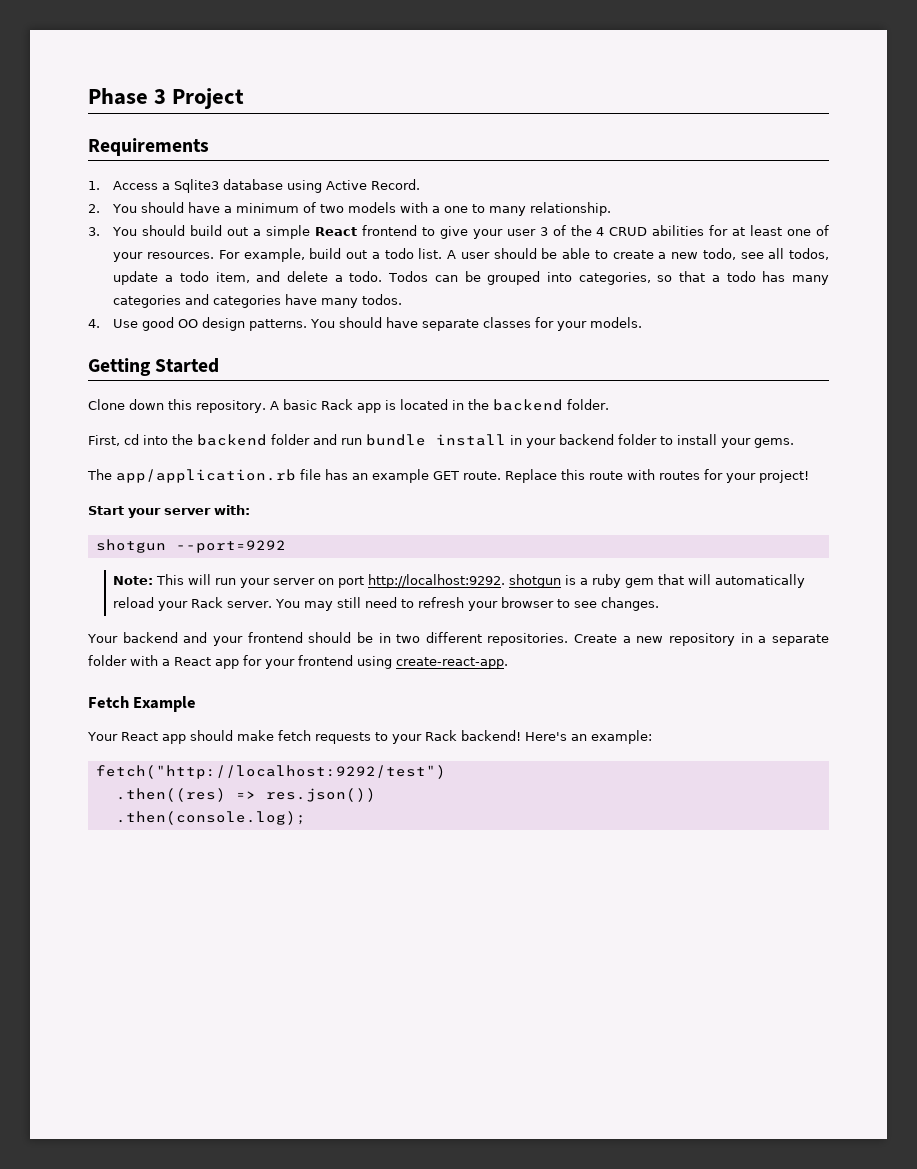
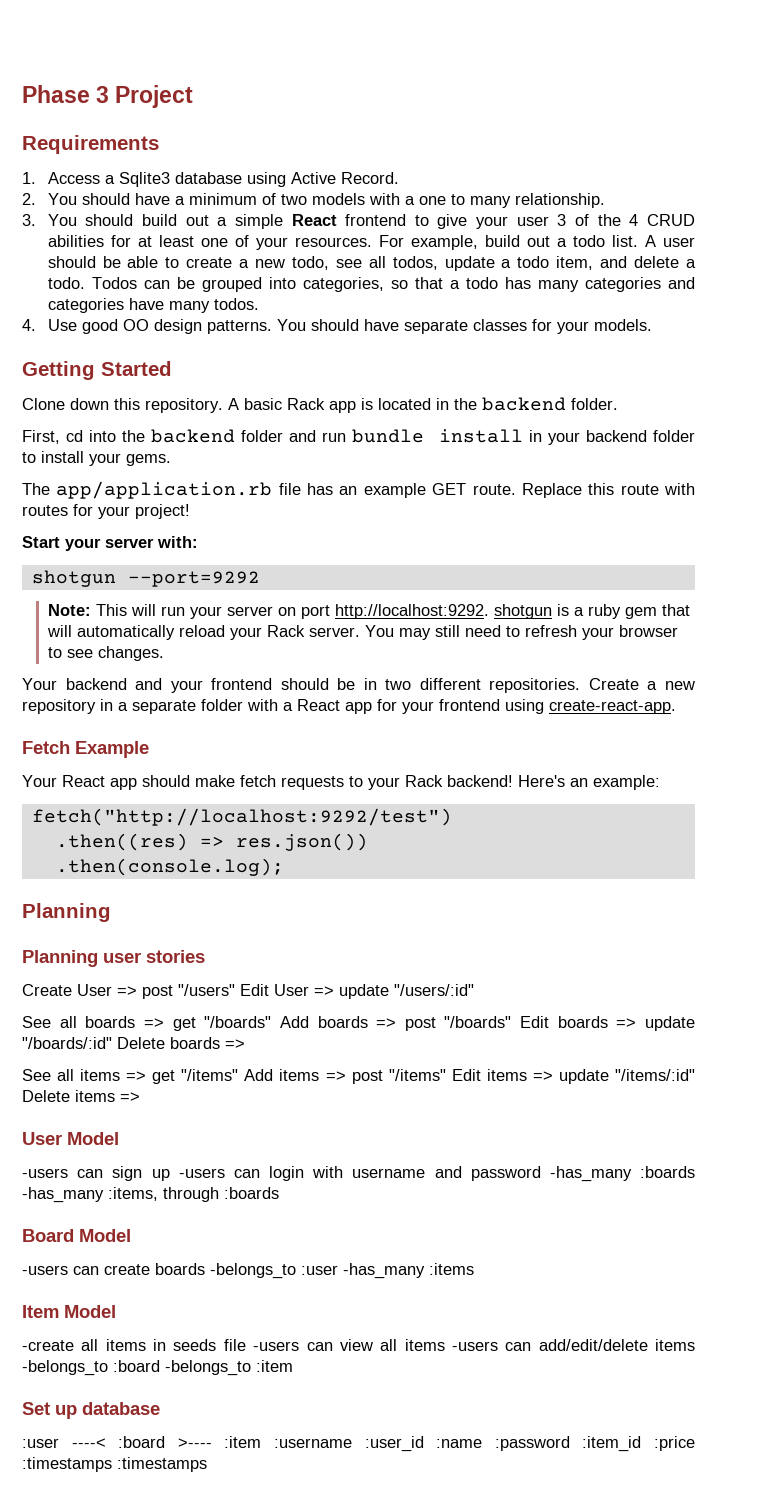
  .then(console.log);
+ Planning
+ Planning user stories
+ Create User => post "/users" Edit User => update "/users/:id"
+ See all boards => get "/boards" Add boards => post "/boards" Edit boards => update "/boards/:id" Delete boards =>
+ See all items => get "/items" Add items => post "/items" Edit items => update "/items/:id" Delete items =>
+ User Model
+ -users can sign up -users can login with username and password -has_many :boards -has_many :items, through :boards
+ Board Model
+ -users can create boards -belongs_to :user -has_many :items
+ Item Model
+ -create all items in seeds file -users can view all items -users can add/edit/delete items -belongs_to :board -belongs_to :item
+ Set up database
+ :user ----< :board >---- :item :username :user_id :name :password :item_id :price :timestamps :timestamps

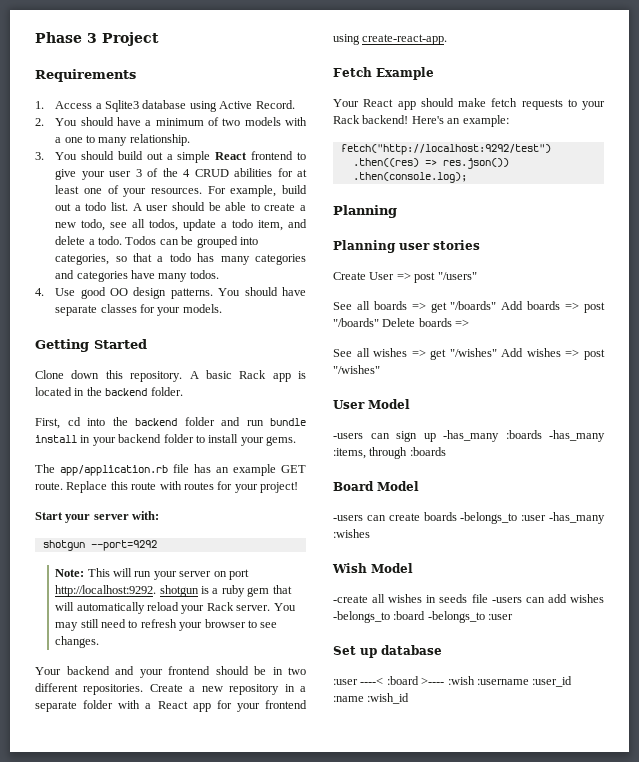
- Create User => post "/users" Edit User => update "/users/:id"
+ Create User => post "/users"
- See all boards => get "/boards" Add boards => post "/boards" Edit boards => update "/boards/:id" Delete boards =>
+ See all boards => get "/boards" Add boards => post "/boards" Delete boards =>
- See all items => get "/items" Add items => post "/items" Edit items => update "/items/:id" Delete items =>
+ See all wishes => get "/wishes" Add wishes => post "/wishes"
- -users can sign up -users can login with username and password -has_many :boards -has_many :items, through :boards
+ -users can sign up -has_many :boards -has_many :items, through :boards
- -users can create boards -belongs_to :user -has_many :items
- Item Model
+ -users can create boards -belongs_to :user -has_many :wishes
+ Wish Model
- -create all items in seeds file -users can view all items -users can add/edit/delete items -belongs_to :board -belongs_to :item
+ -create all wishes in seeds file -users can add wishes -belongs_to :board -belongs_to :user
- :user ----< :board >---- :item :username :user_id :name :password :item_id :price :timestamps :timestamps
+ :user ----< :board >---- :wish :username :user_id :name :wish_id

